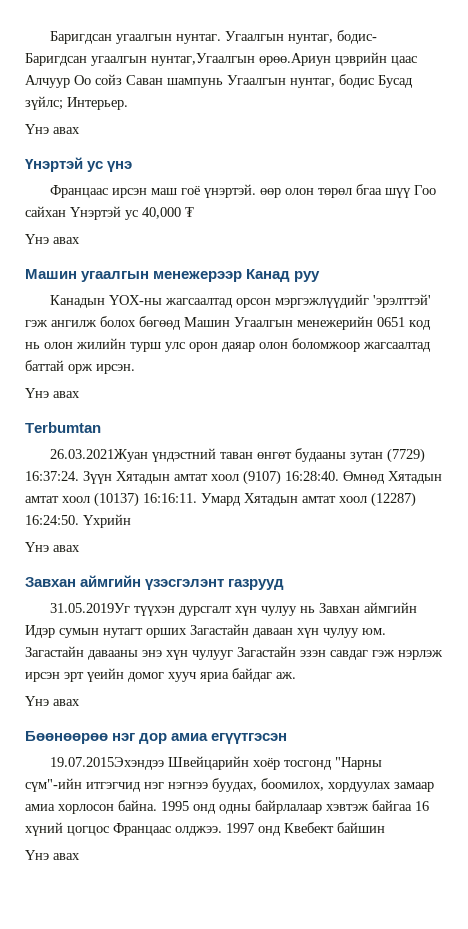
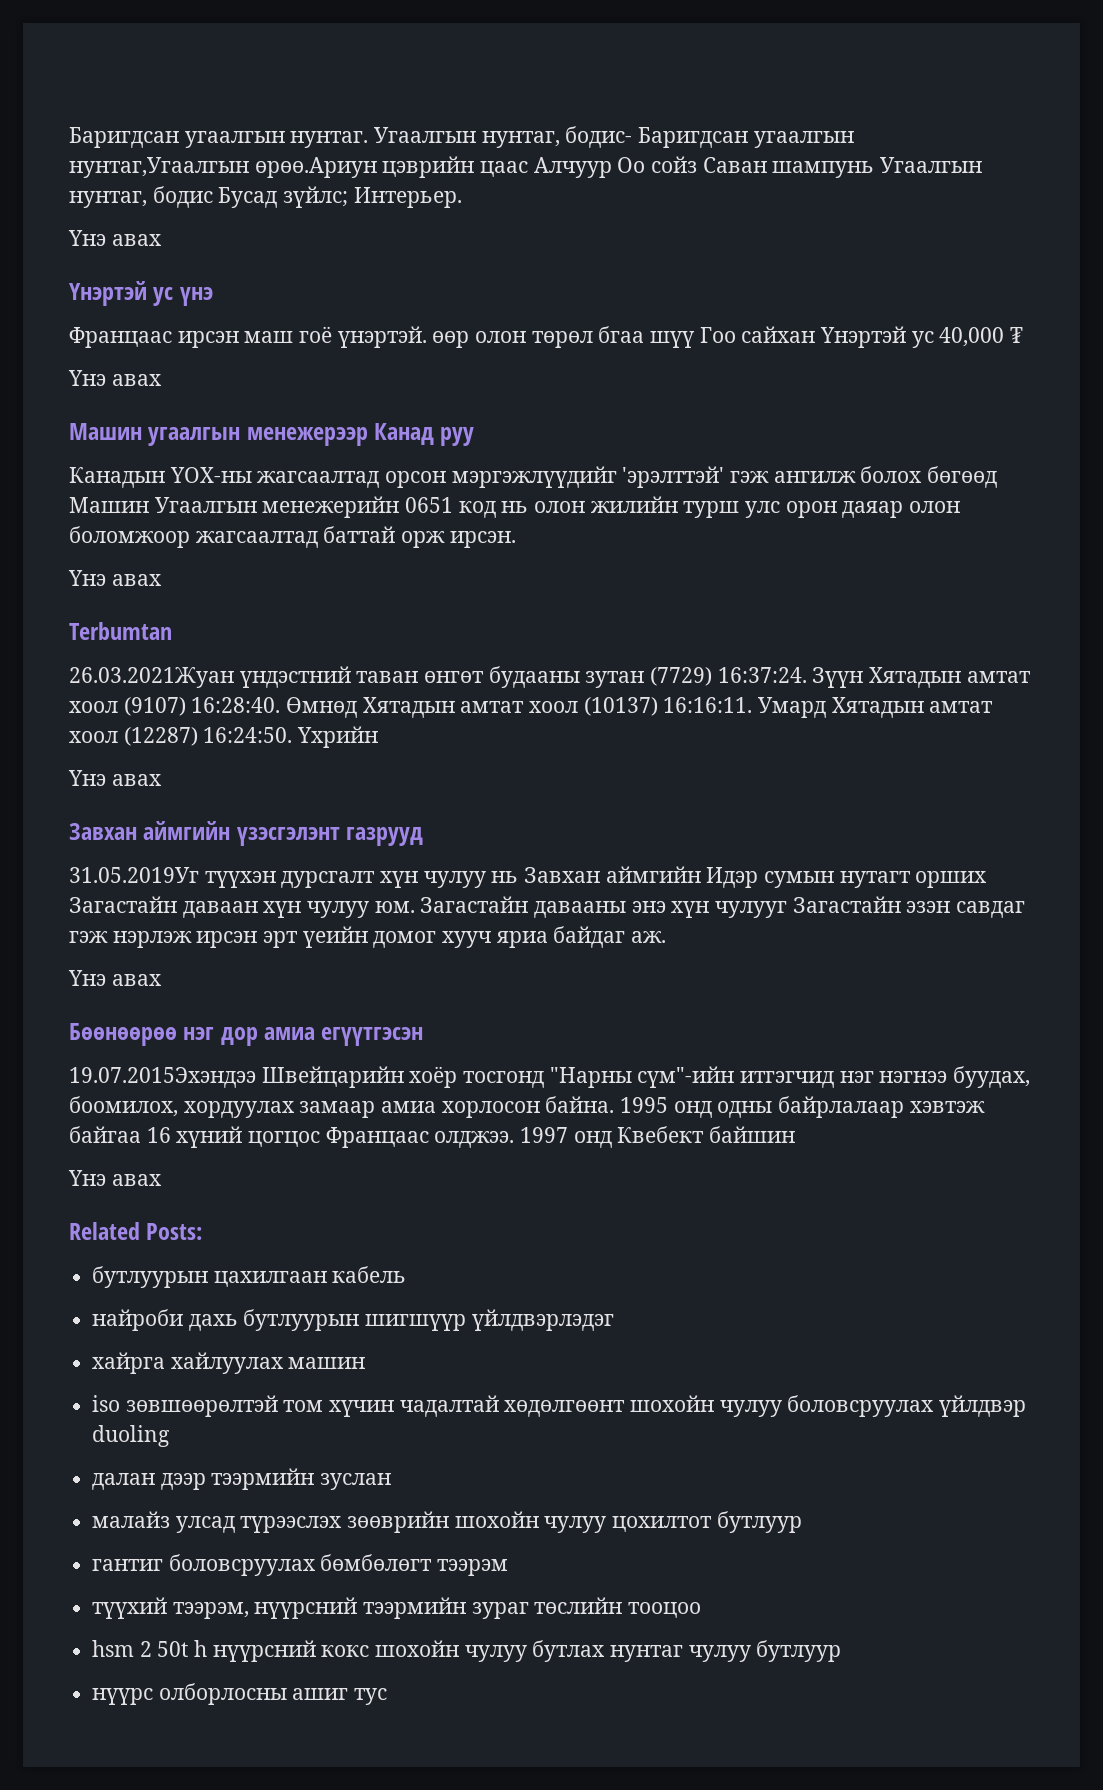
+ Related Posts:
+ бутлуурын цахилгаан кабель
+ найроби дахь бутлуурын шигшүүр үйлдвэрлэдэг
+ хайрга хайлуулах машин
+ iso зөвшөөрөлтэй том хүчин чадалтай хөдөлгөөнт шохойн чулуу боловсруулах үйлдвэр duoling
+ далан дээр тээрмийн зуслан
+ малайз улсад түрээслэх зөөврийн шохойн чулуу цохилтот бутлуур
+ гантиг боловсруулах бөмбөлөгт тээрэм
+ түүхий тээрэм, нүүрсний тээрмийн зураг төслийн тооцоо
+ hsm 2 50t h нүүрсний кокс шохойн чулуу бутлах нунтаг чулуу бутлуур
+ нүүрс олборлосны ашиг тус

